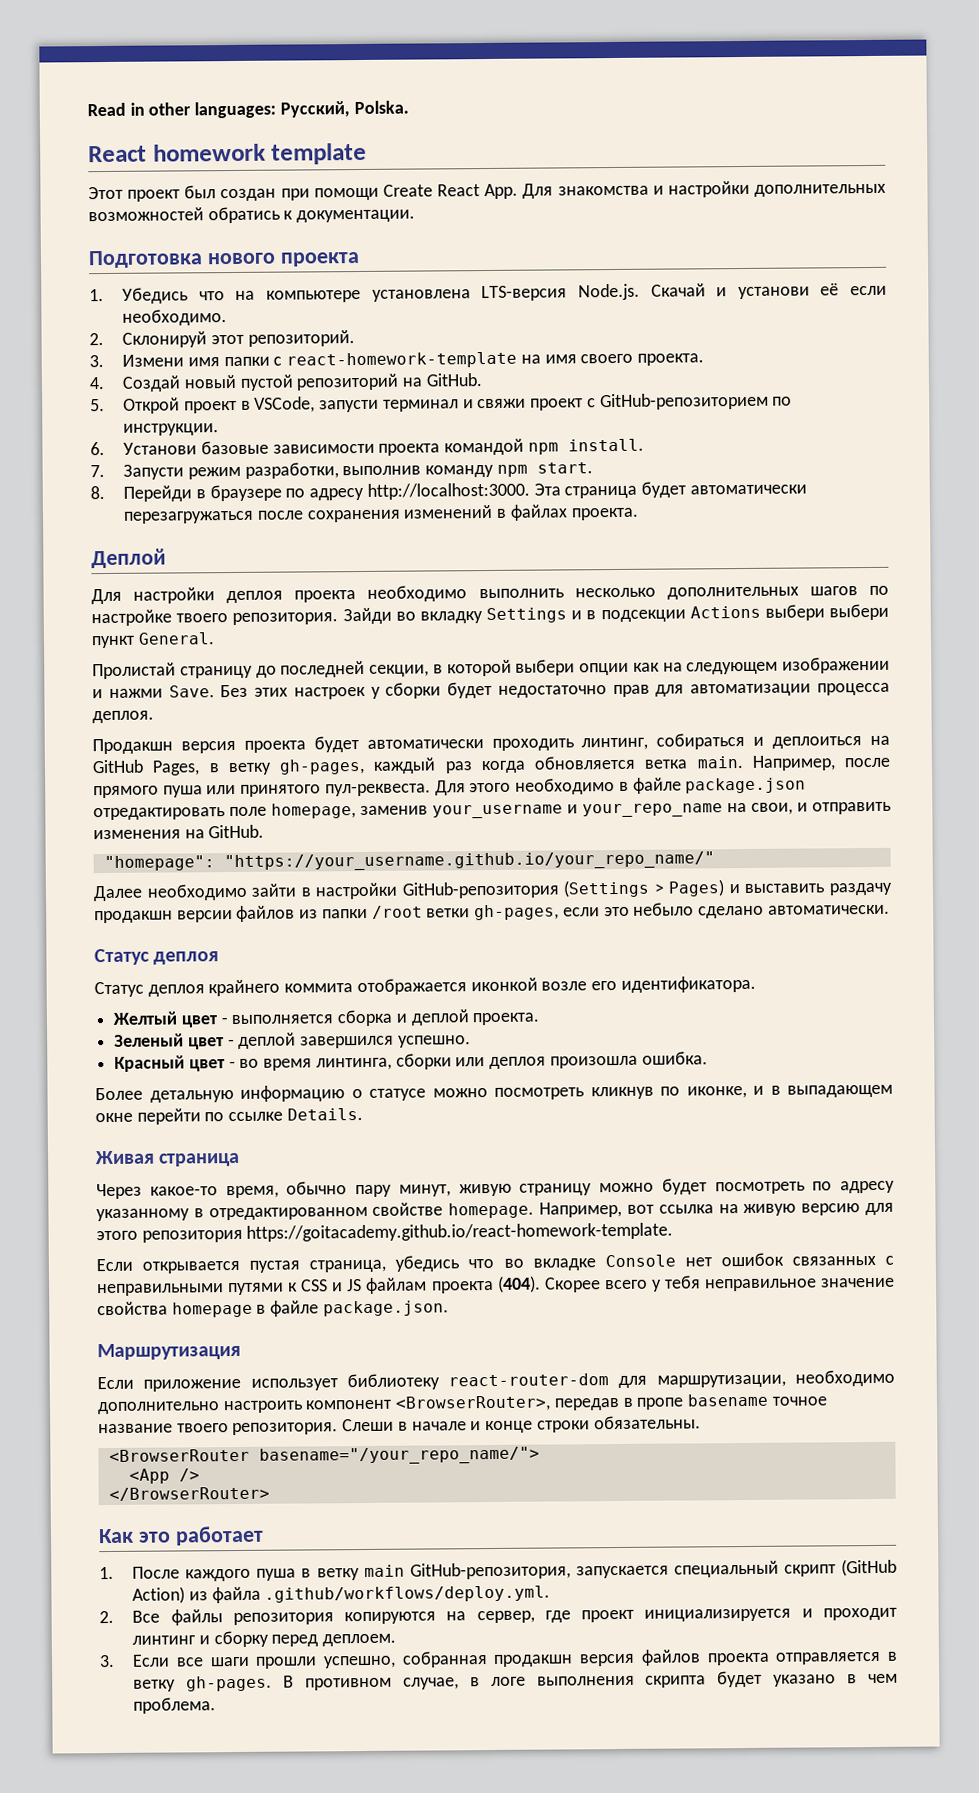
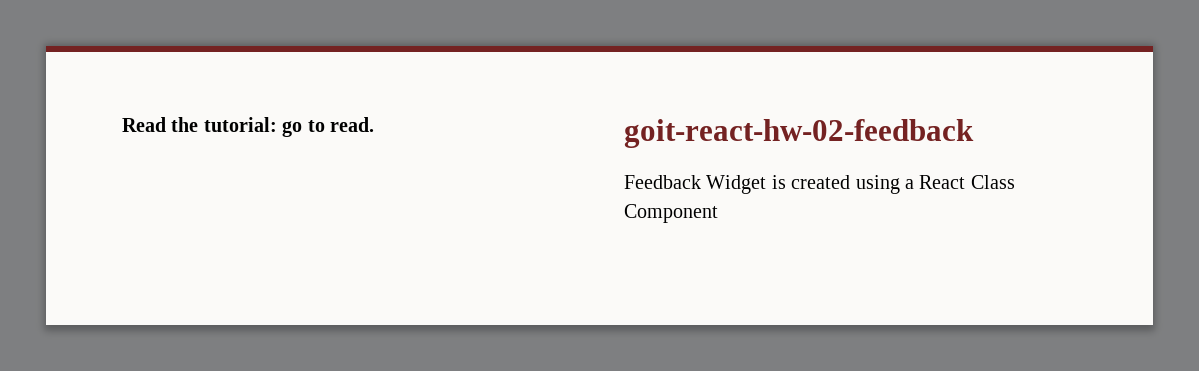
- Read in other languages: Русский, Polska.
- React homework template
- Этот проект был создан при помощи Create React App. Для знакомства и настройки дополнительных возможностей обратись к документации.
- Подготовка нового проекта
- 1. Убедись что на компьютере установлена LTS-версия Node.js. Скачай и установи её если необходимо.
- 2. Склонируй этот репозиторий.
- 3. Измени имя папки с react-homework-template на имя своего проекта.
- 4. Создай новый пустой репозиторий на GitHub.
- 5. Открой проект в VSCode, запусти терминал и свяжи проект с GitHub-репозиторием по инструкции.
- 6. Установи базовые зависимости проекта командой npm install.
- 7. Запусти режим разработки, выполнив команду npm start.
- 8. Перейди в браузере по адресу http://localhost:3000. Эта страница будет автоматически перезагружаться после сохранения изменений в файлах проекта.
- Деплой
- Для настройки деплоя проекта необходимо выполнить несколько дополнительных шагов по настройке твоего репозитория. Зайди во вкладку Settings и в подсекции Actions выбери выбери пункт General.
- Пролистай страницу до последней секции, в которой выбери опции как на следующем изображении и нажми Save. Без этих настроек у сборки будет недостаточно прав для автоматизации процесса деплоя.
- Продакшн версия проекта будет автоматически проходить линтинг, собираться и деплоиться на GitHub Pages, в ветку gh-pages, каждый раз когда обновляется ветка main. Например, после прямого пуша или принятого пул-реквеста. Для этого необходимо в файле package.json отредактировать поле homepage, заменив your_username и your_repo_name на свои, и отправить изменения на GitHub.
- "homepage": "https://your_username.github.io/your_repo_name/"
- Далее необходимо зайти в настройки GitHub-репозитория (Settings > Pages) и выставить раздачу продакшн версии файлов из папки /root ветки gh-pages, если это небыло сделано автоматически.
- Статус деплоя
- Статус деплоя крайнего коммита отображается иконкой возле его идентификатора.
- Желтый цвет - выполняется сборка и деплой проекта.
- Зеленый цвет - деплой завершился успешно.
- Красный цвет - во время линтинга, сборки или деплоя произошла ошибка.
- Более детальную информацию о статусе можно посмотреть кликнув по иконке, и в выпадающем окне перейти по ссылке Details.
- Живая страница
- Через какое-то время, обычно пару минут, живую страницу можно будет посмотреть по адресу указанному в отредактированном свойстве homepage. Например, вот ссылка на живую версию для этого репозитория https://goitacademy.github.io/react-homework-template.
- Если открывается пустая страница, убедись что во вкладке Console нет ошибок связанных с неправильными путями к CSS и JS файлам проекта (404). Скорее всего у тебя неправильное значение свойства homepage в файле package.json.
- Маршрутизация
- Если приложение использует библиотеку react-router-dom для маршрутизации, необходимо дополнительно настроить компонент <BrowserRouter>, передав в пропе basename точное название твоего репозитория. Слеши в начале и конце строки обязательны.
- <BrowserRouter basename="/your_repo_name/">
- <App />
- </BrowserRouter>
- Как это работает
- 1. После каждого пуша в ветку main GitHub-репозитория, запускается специальный скрипт (GitHub Action) из файла .github/workflows/deploy.yml.
- 2. Все файлы репозитория копируются на сервер, где проект инициализируется и проходит линтинг и сборку перед деплоем.
- 3. Если все шаги прошли успешно, собранная продакшн версия файлов проекта отправляется в ветку gh-pages. В противном случае, в логе выполнения скрипта будет указано в чем проблема.
+ Read the tutorial: go to read.
+ goit-react-hw-02-feedback
+ Feedback Widget is created using a React Class Component

